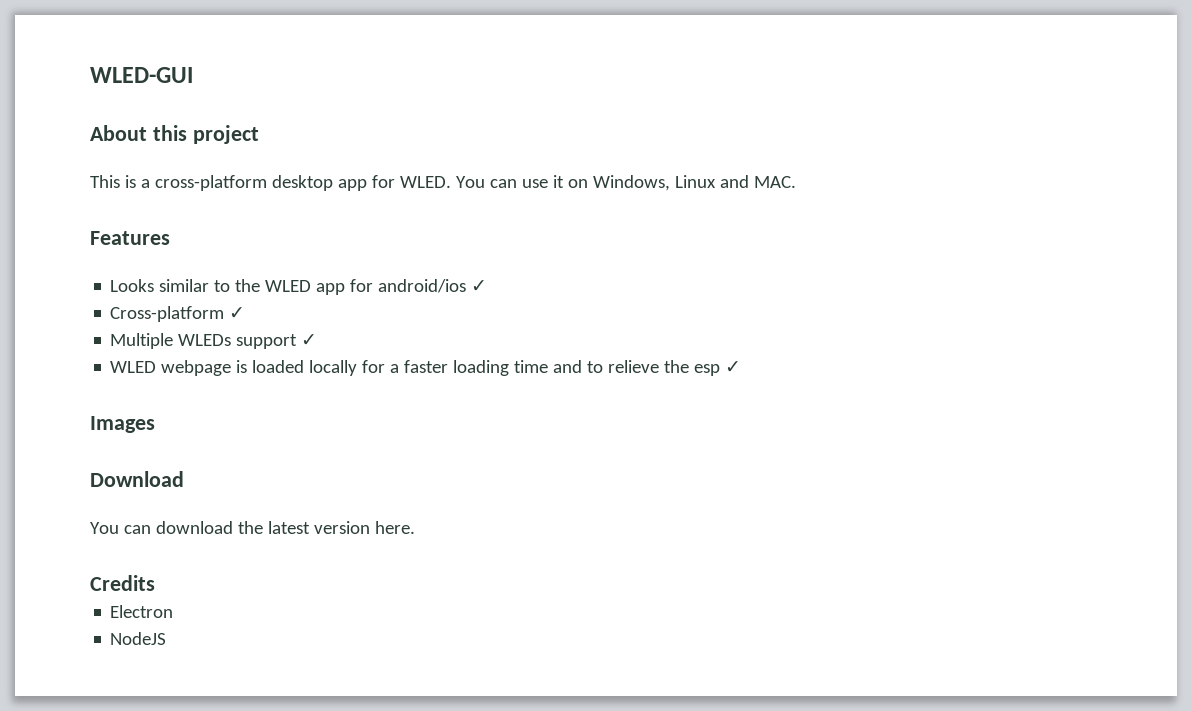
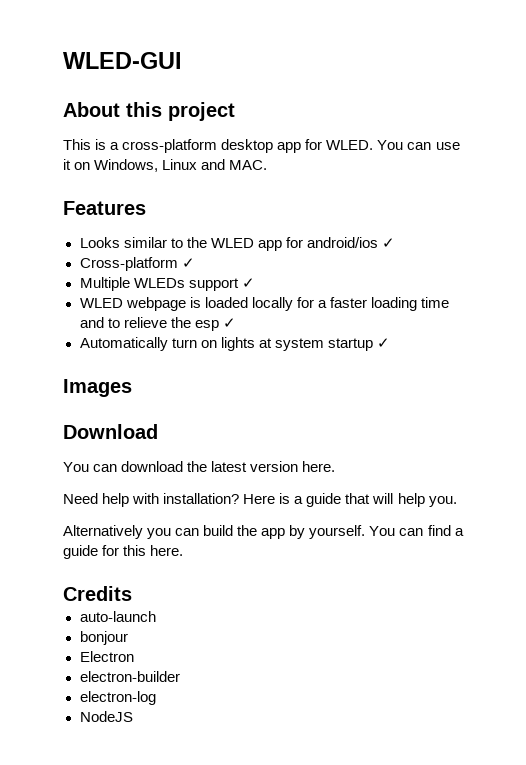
+ Automatically turn on lights at system startup ✓
+ Need help with installation? Here is a guide that will help you.
+ Alternatively you can build the app by yourself. You can find a guide for this here.
+ auto-launch
+ bonjour
+ electron-builder
+ electron-log

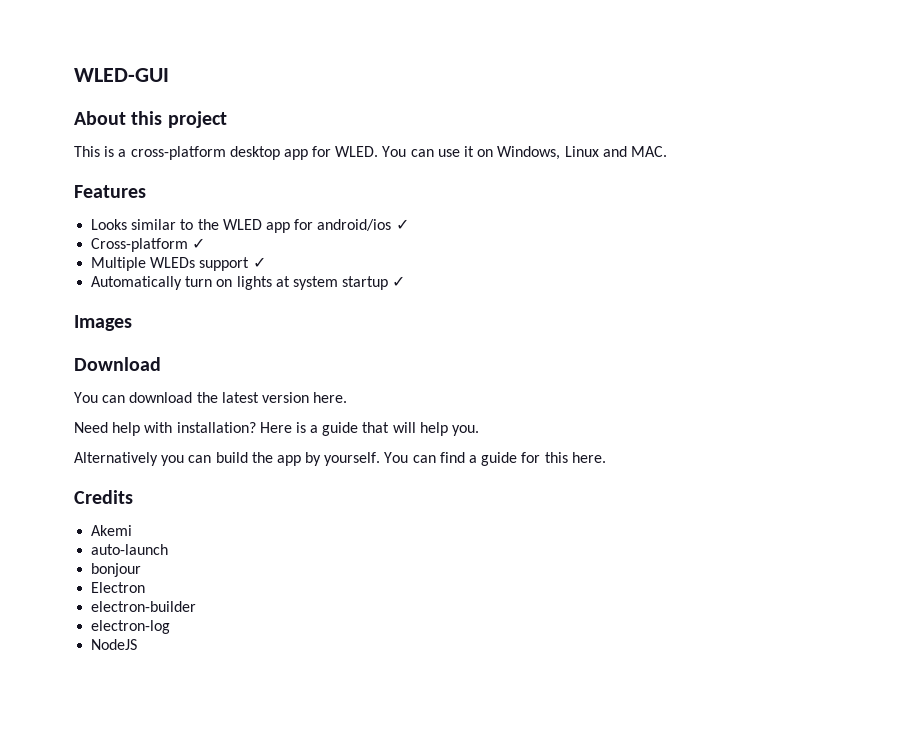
- WLED webpage is loaded locally for a faster loading time and to relieve the esp ✓
+ Akemi

